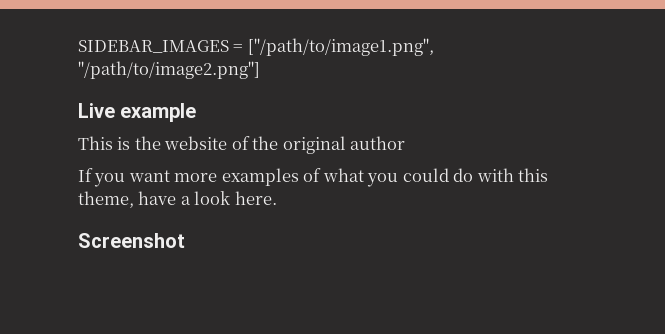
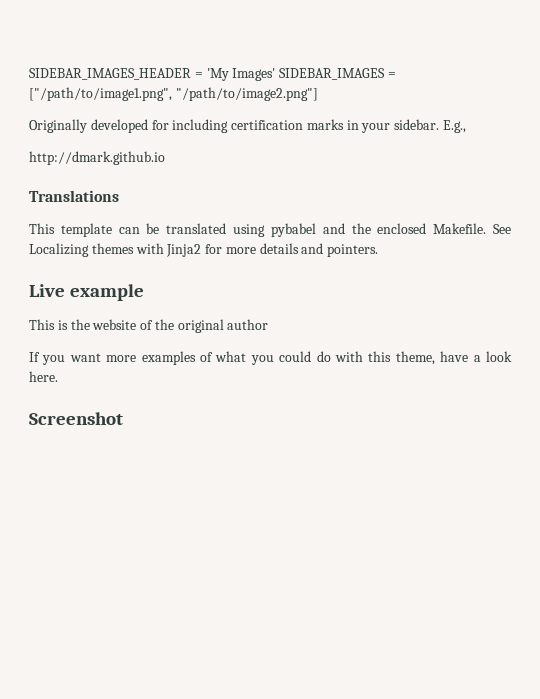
- SIDEBAR_IMAGES = ["/path/to/image1.png", "/path/to/image2.png"]
+ SIDEBAR_IMAGES_HEADER = 'My Images' SIDEBAR_IMAGES = ["/path/to/image1.png", "/path/to/image2.png"]
+ Originally developed for including certification marks in your sidebar. E.g.,
+ http://dmark.github.io
+ Translations
+ This template can be translated using pybabel and the enclosed Makefile. See Localizing themes with Jinja2 for more details and pointers.

